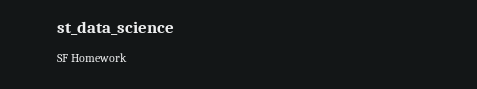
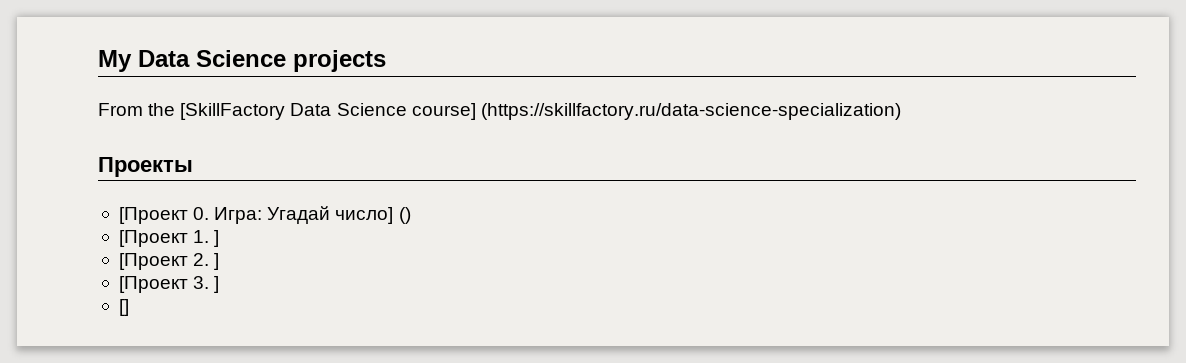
- st_data_science
- SF Homework
+ My Data Science projects
+ From the [SkillFactory Data Science course] (https://skillfactory.ru/data-science-specialization)
+ Проекты
+ [Проект 0. Игра: Угадай число] ()
+ [Проект 1. ]
+ [Проект 2. ]
+ [Проект 3. ]
+ []

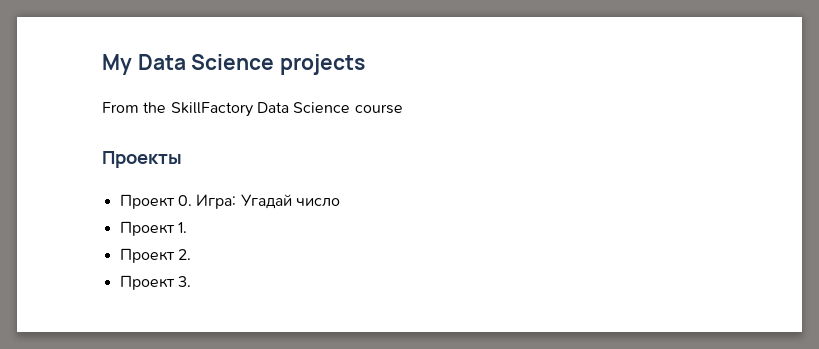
- From the [SkillFactory Data Science course] (https://skillfactory.ru/data-science-specialization)
+ From the SkillFactory Data Science course
- [Проект 0. Игра: Угадай число] ()
- [Проект 1. ]
- [Проект 2. ]
- [Проект 3. ]
- []
+ Проект 0. Игра: Угадай число
+ Проект 1.
+ Проект 2.
+ Проект 3.

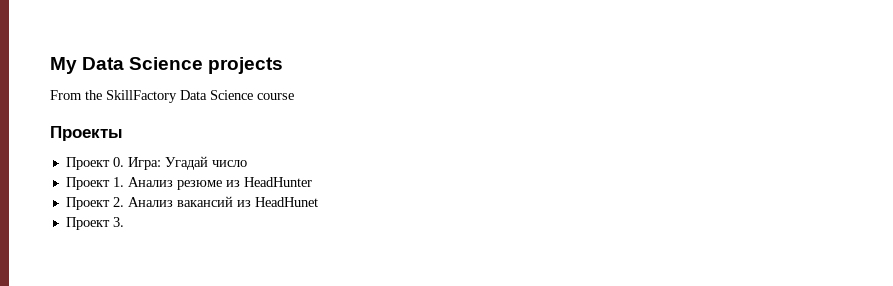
- Проект 1.
- Проект 2.
+ Проект 1. Анализ резюме из HeadHunter
+ Проект 2. Анализ вакансий из HeadHunet

